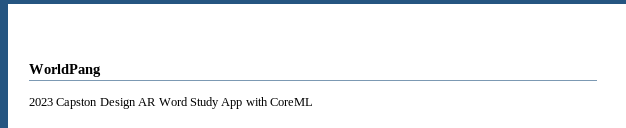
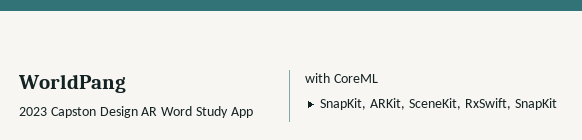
+ SnapKit, ARKit, SceneKit, RxSwift, SnapKit

